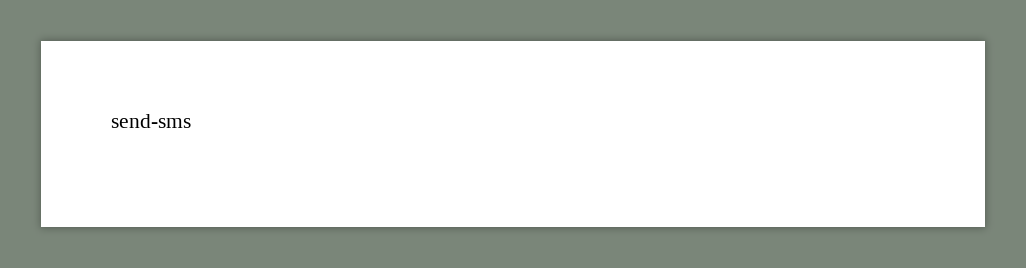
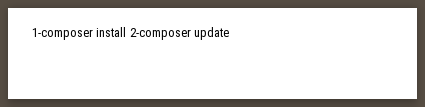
- send-sms
+ 1-composer install 2-composer update

